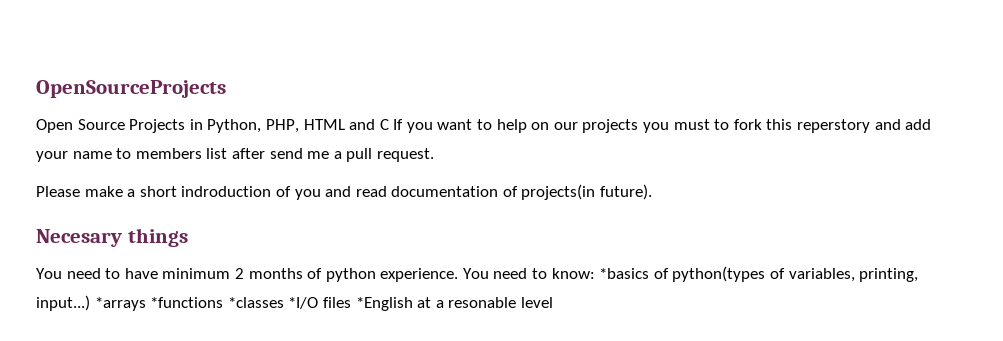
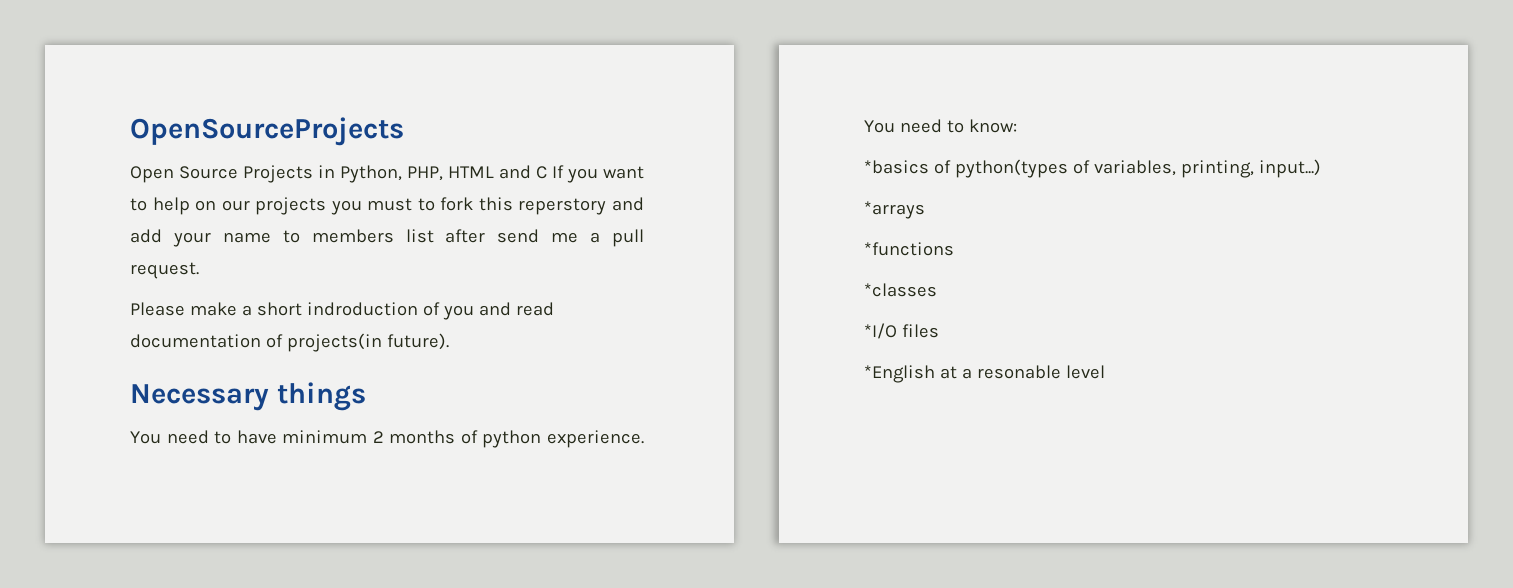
- Necesary things
+ Necessary things
- You need to know: *basics of python(types of variables, printing, input...) *arrays *functions *classes *I/O files *English at a resonable level
+ You need to know:
+ *basics of python(types of variables, printing, input...)
+ *arrays
+ *functions
+ *classes
+ *I/O files
+ *English at a resonable level

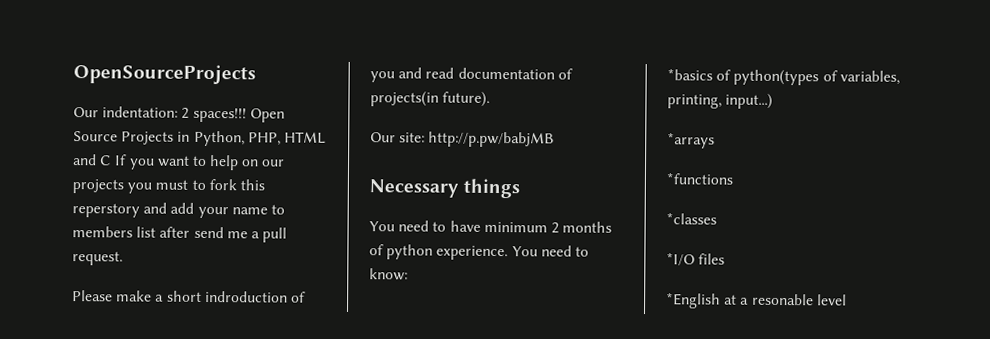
+ Our indentation: 2 spaces!!!
+ Our site: http://p.pw/babjMB

